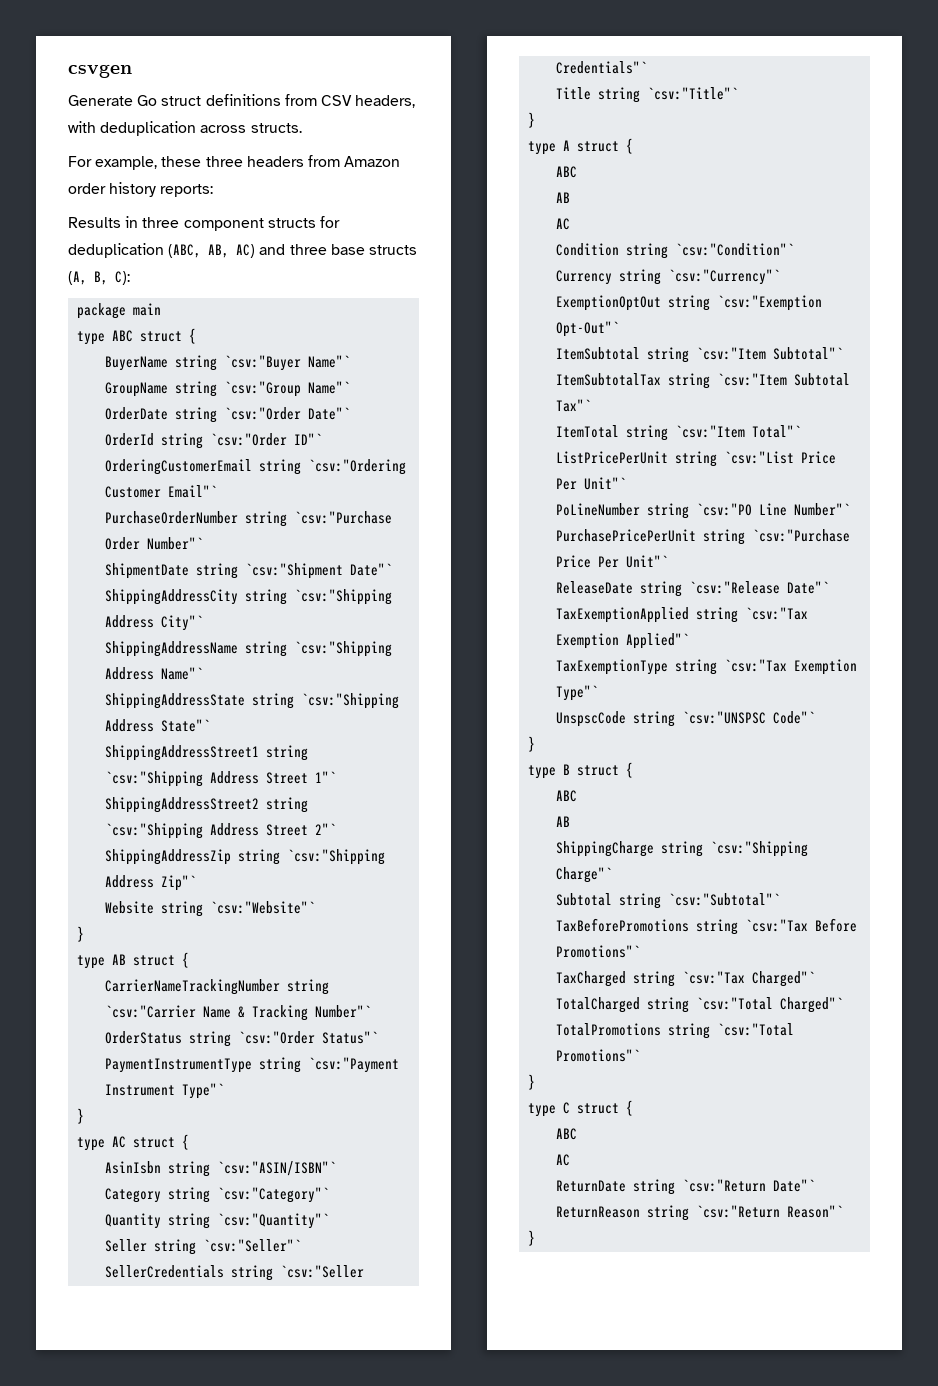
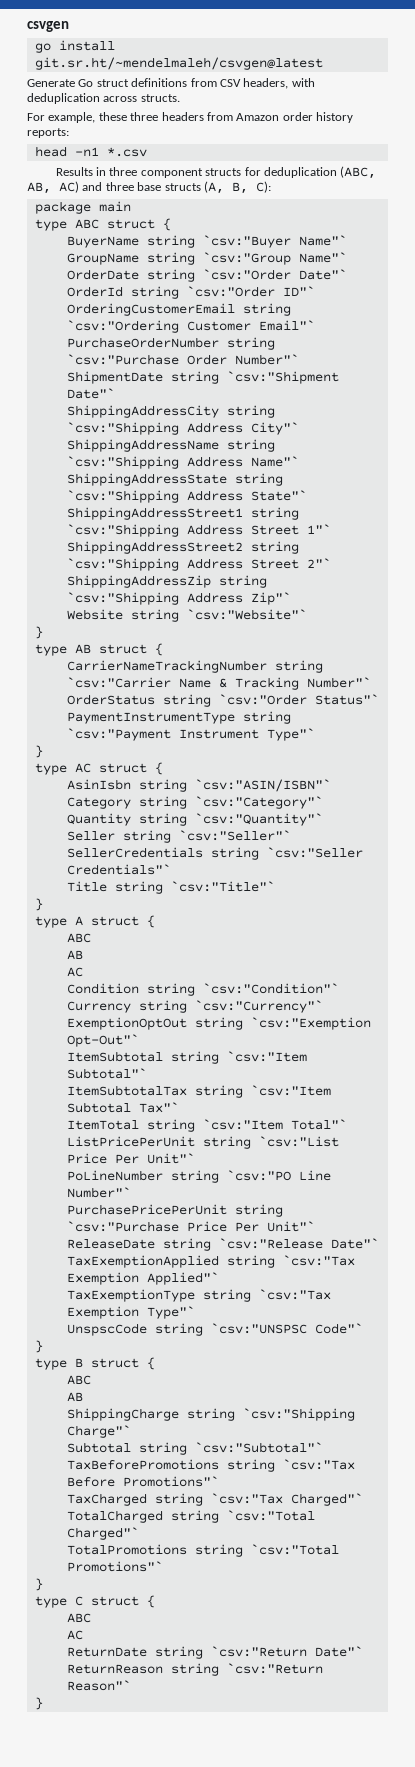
+ go install git.sr.ht/~mendelmaleh/csvgen@latest
+ head -n1 *.csv

